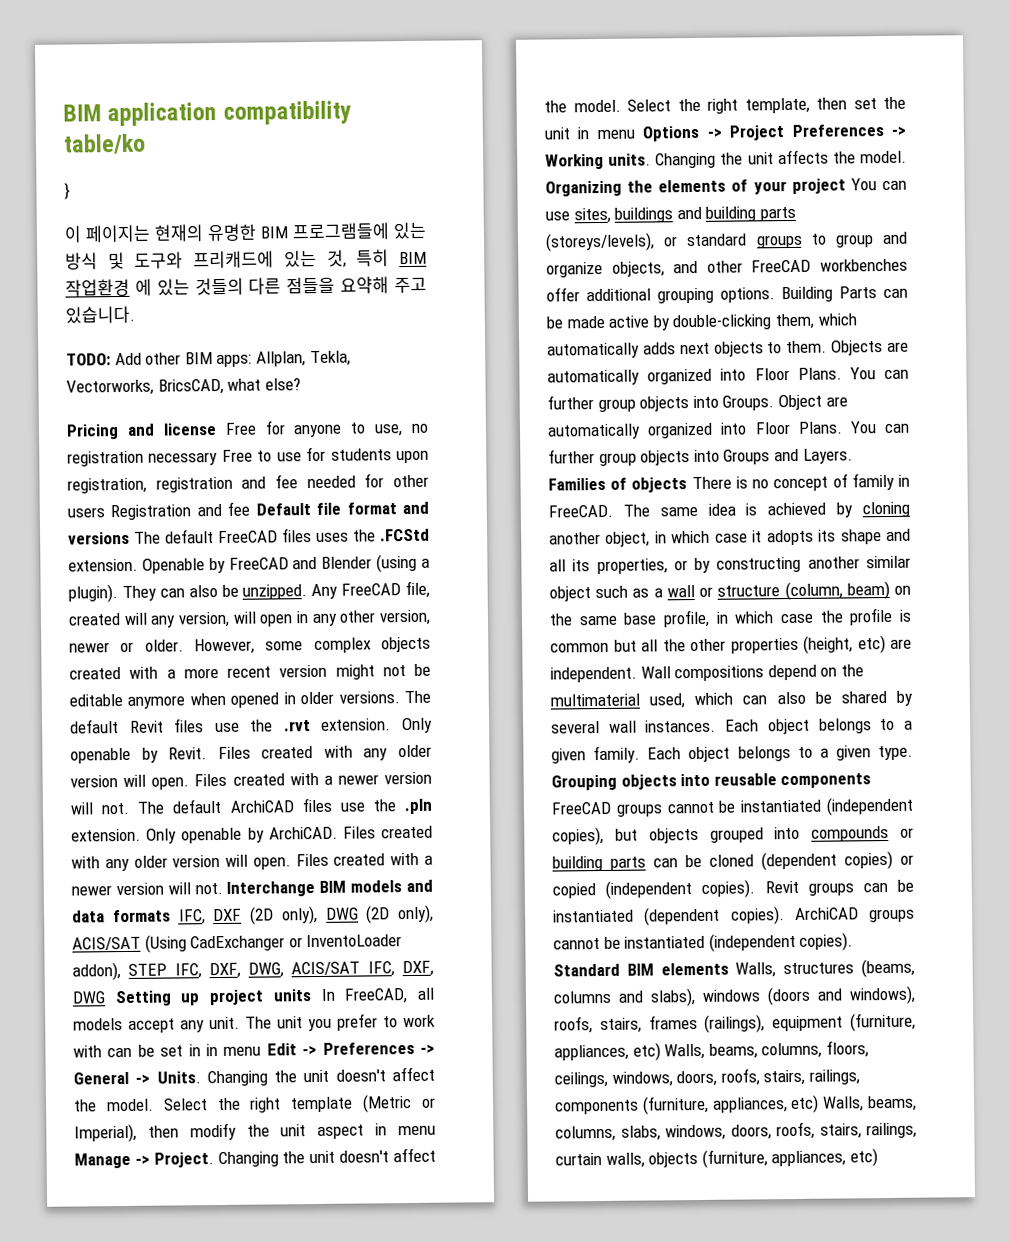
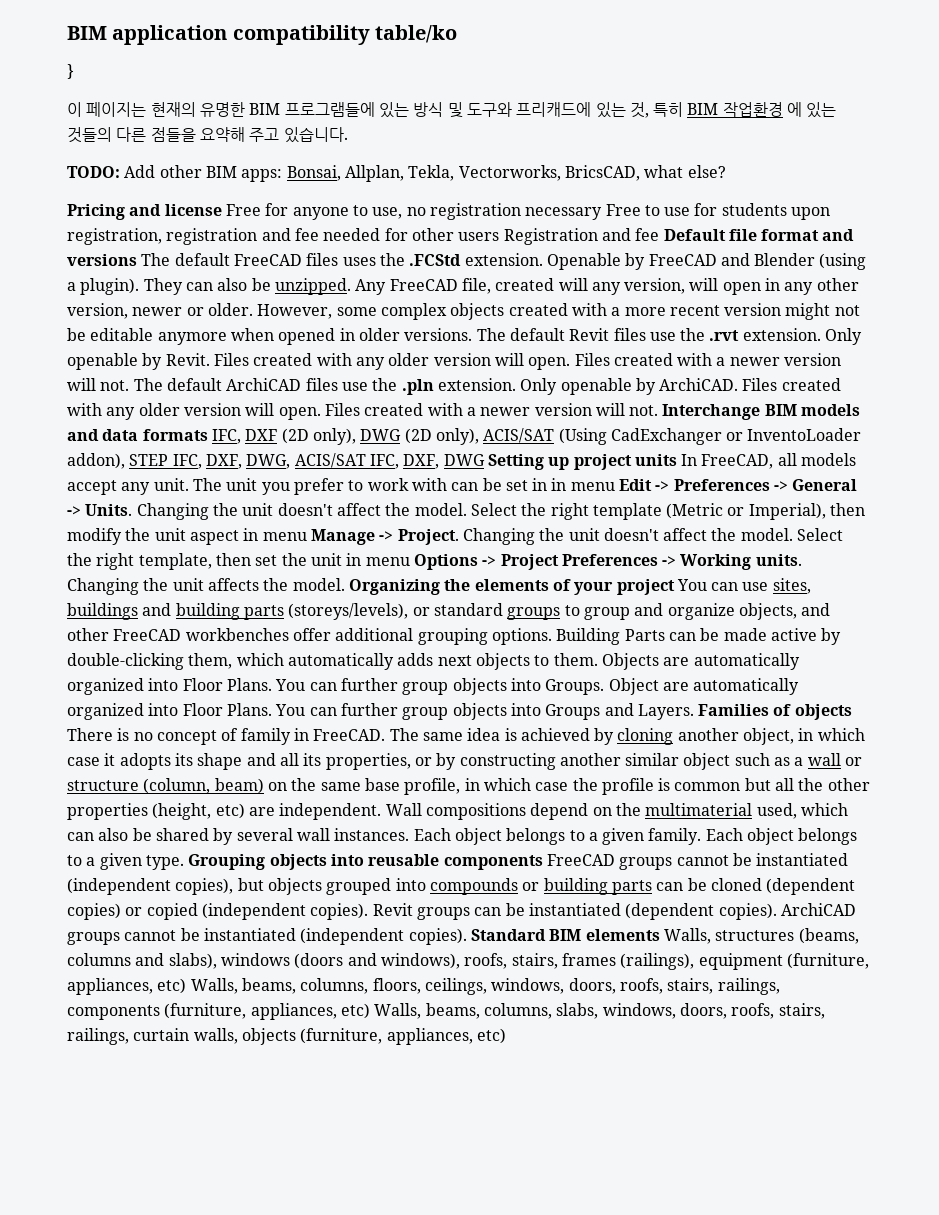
- TODO: Add other BIM apps: Allplan, Tekla, Vectorworks, BricsCAD, what else?
+ TODO: Add other BIM apps: Bonsai, Allplan, Tekla, Vectorworks, BricsCAD, what else?

